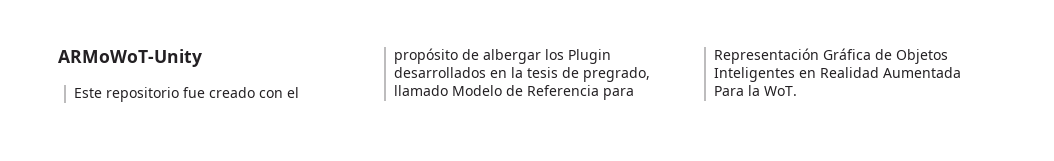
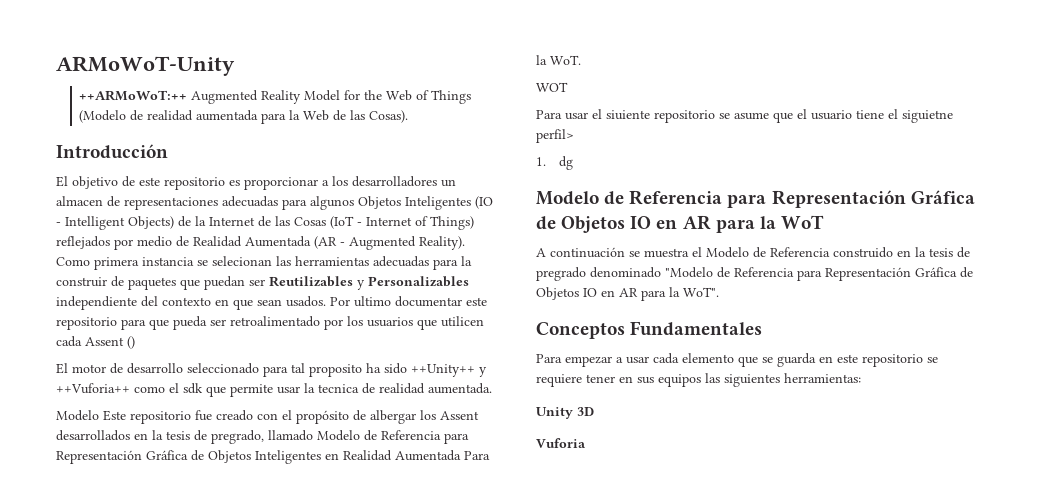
- Este repositorio fue creado con el propósito de albergar los Plugin desarrollados en la tesis de pregrado, llamado Modelo de Referencia para Representación Gráfica de Objetos Inteligentes en Realidad Aumentada Para la WoT.
+ ++ARMoWoT:++ Augmented Reality Model for the Web of Things (Modelo de realidad aumentada para la Web de las Cosas).
+ Introducción
+ El objetivo de este repositorio es proporcionar a los desarrolladores un almacen de representaciones adecuadas para algunos Objetos Inteligentes (IO - Intelligent Objects) de la Internet de las Cosas (IoT - Internet of Things) reflejados por medio de Realidad Aumentada (AR - Augmented Reality). Como primera instancia se selecionan las herramientas adecuadas para la construir de paquetes que puedan ser Reutilizables y Personalizables independiente del contexto en que sean usados. Por ultimo documentar este repositorio para que pueda ser retroalimentado por los usuarios que utilicen cada Assent ()
+ El motor de desarrollo seleccionado para tal proposito ha sido ++Unity++ y ++Vuforia++ como el sdk que permite usar la tecnica de realidad aumentada.
+ Modelo Este repositorio fue creado con el propósito de albergar los Assent desarrollados en la tesis de pregrado, llamado Modelo de Referencia para Representación Gráfica de Objetos Inteligentes en Realidad Aumentada Para la WoT.
+ WOT
+ Para usar el siuiente repositorio se asume que el usuario tiene el siguietne perfil>
+ 1. dg
+ Modelo de Referencia para Representación Gráfica de Objetos IO en AR para la WoT
+ A continuación se muestra el Modelo de Referencia construido en la tesis de pregrado denominado "Modelo de Referencia para Representación Gráfica de Objetos IO en AR para la WoT".
+ Conceptos Fundamentales
+ Para empezar a usar cada elemento que se guarda en este repositorio se requiere tener en sus equipos las siguientes herramientas:
+ Unity 3D
+ Vuforia

